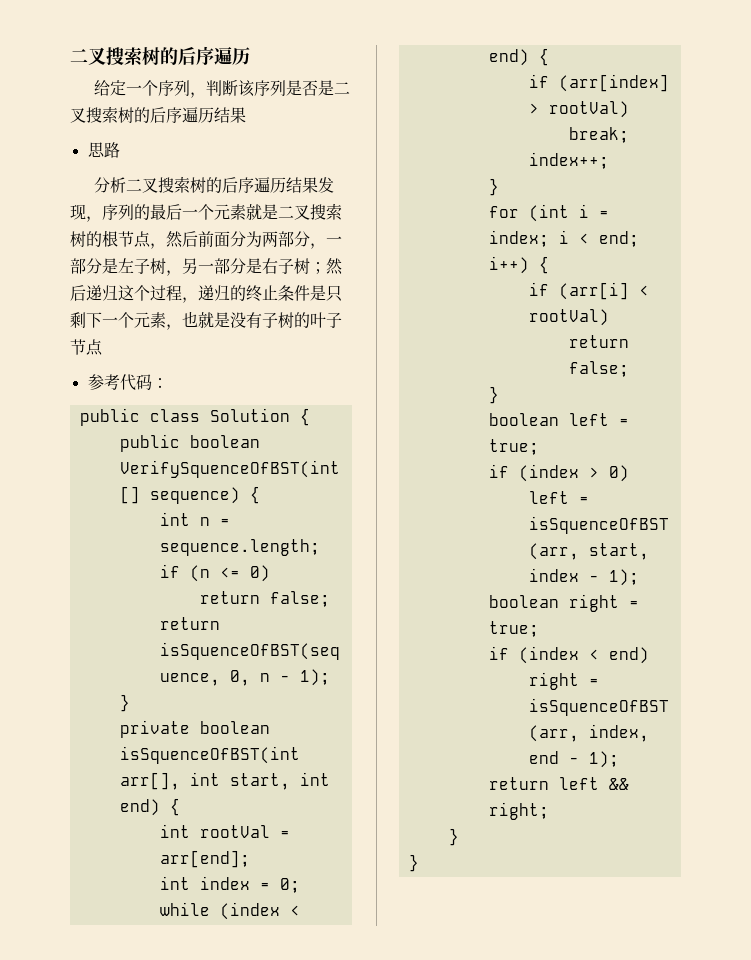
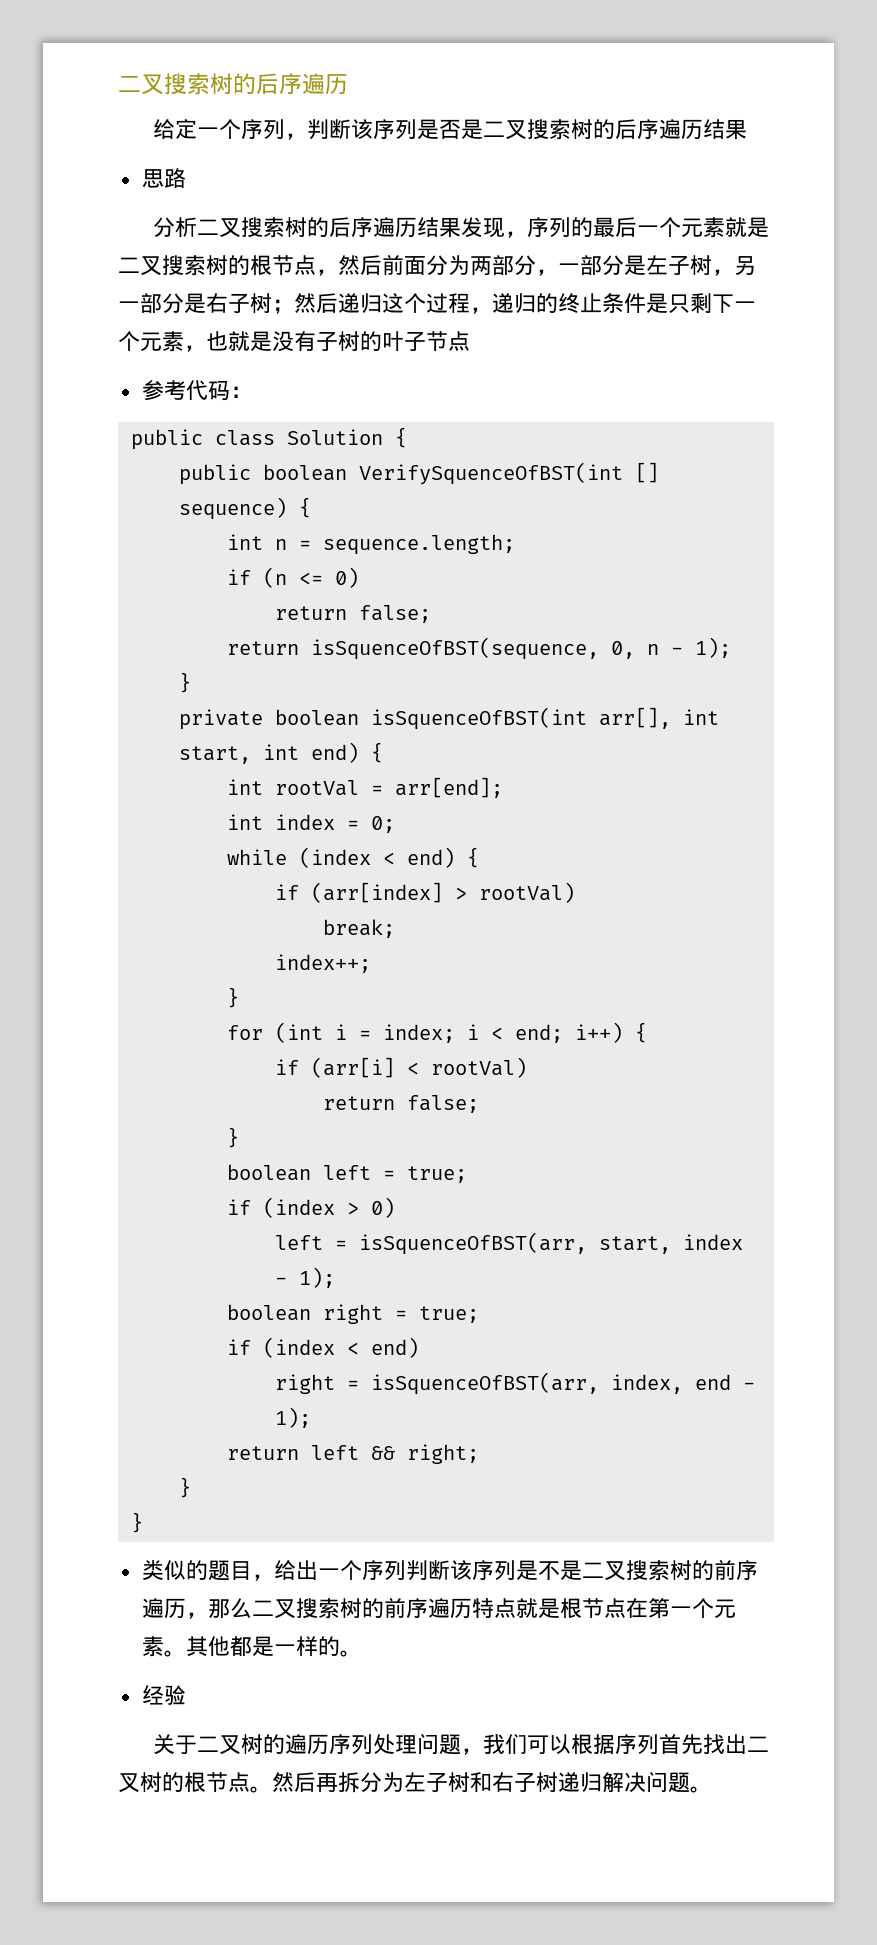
+ 类似的题目，给出一个序列判断该序列是不是二叉搜索树的前序遍历，那么二叉搜索树的前序遍历特点就是根节点在第一个元素。其他都是一样的。
+ 经验
+ 关于二叉树的遍历序列处理问题，我们可以根据序列首先找出二叉树的根节点。然后再拆分为左子树和右子树递归解决问题。

